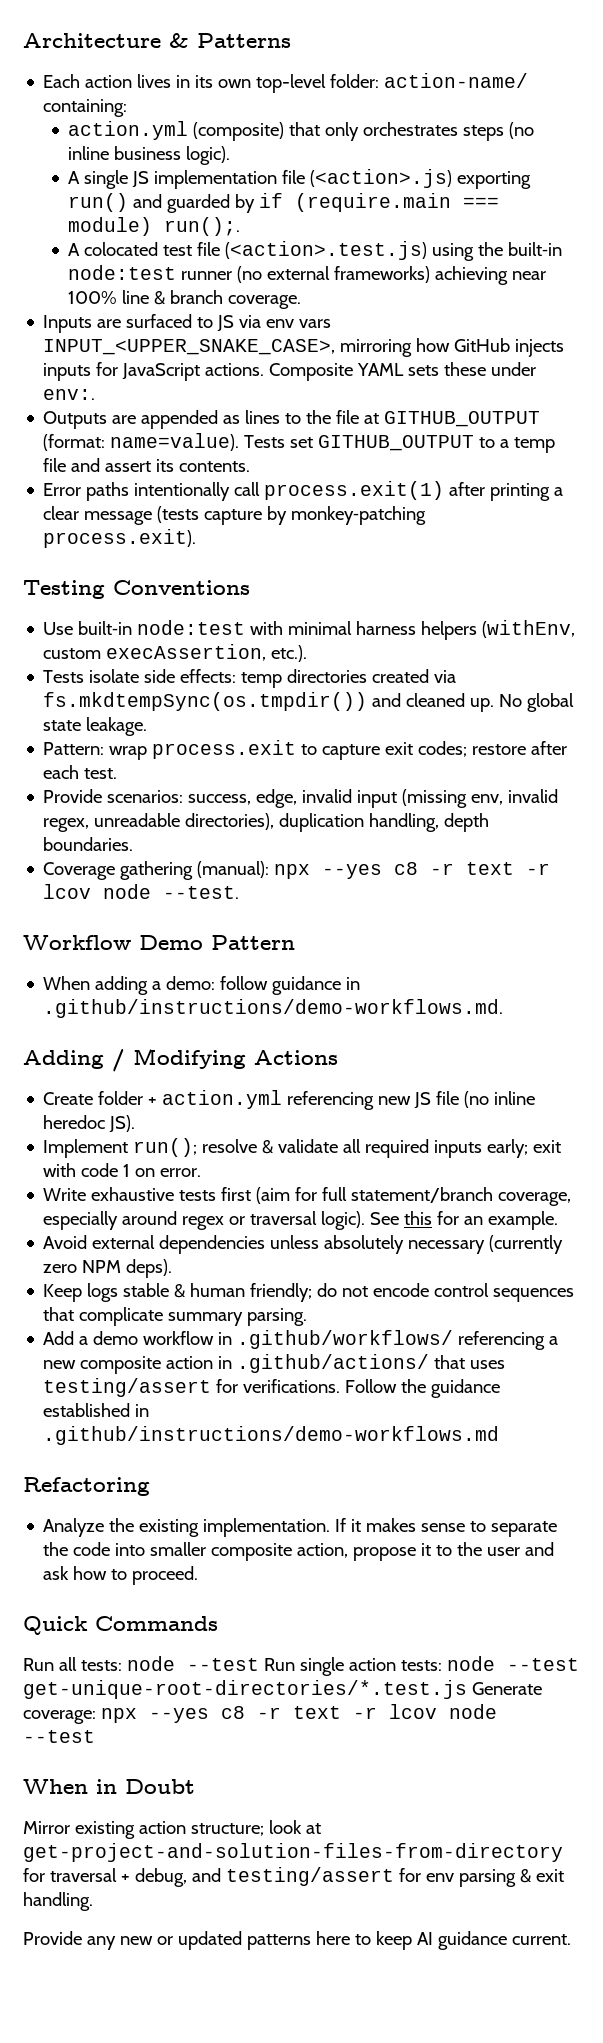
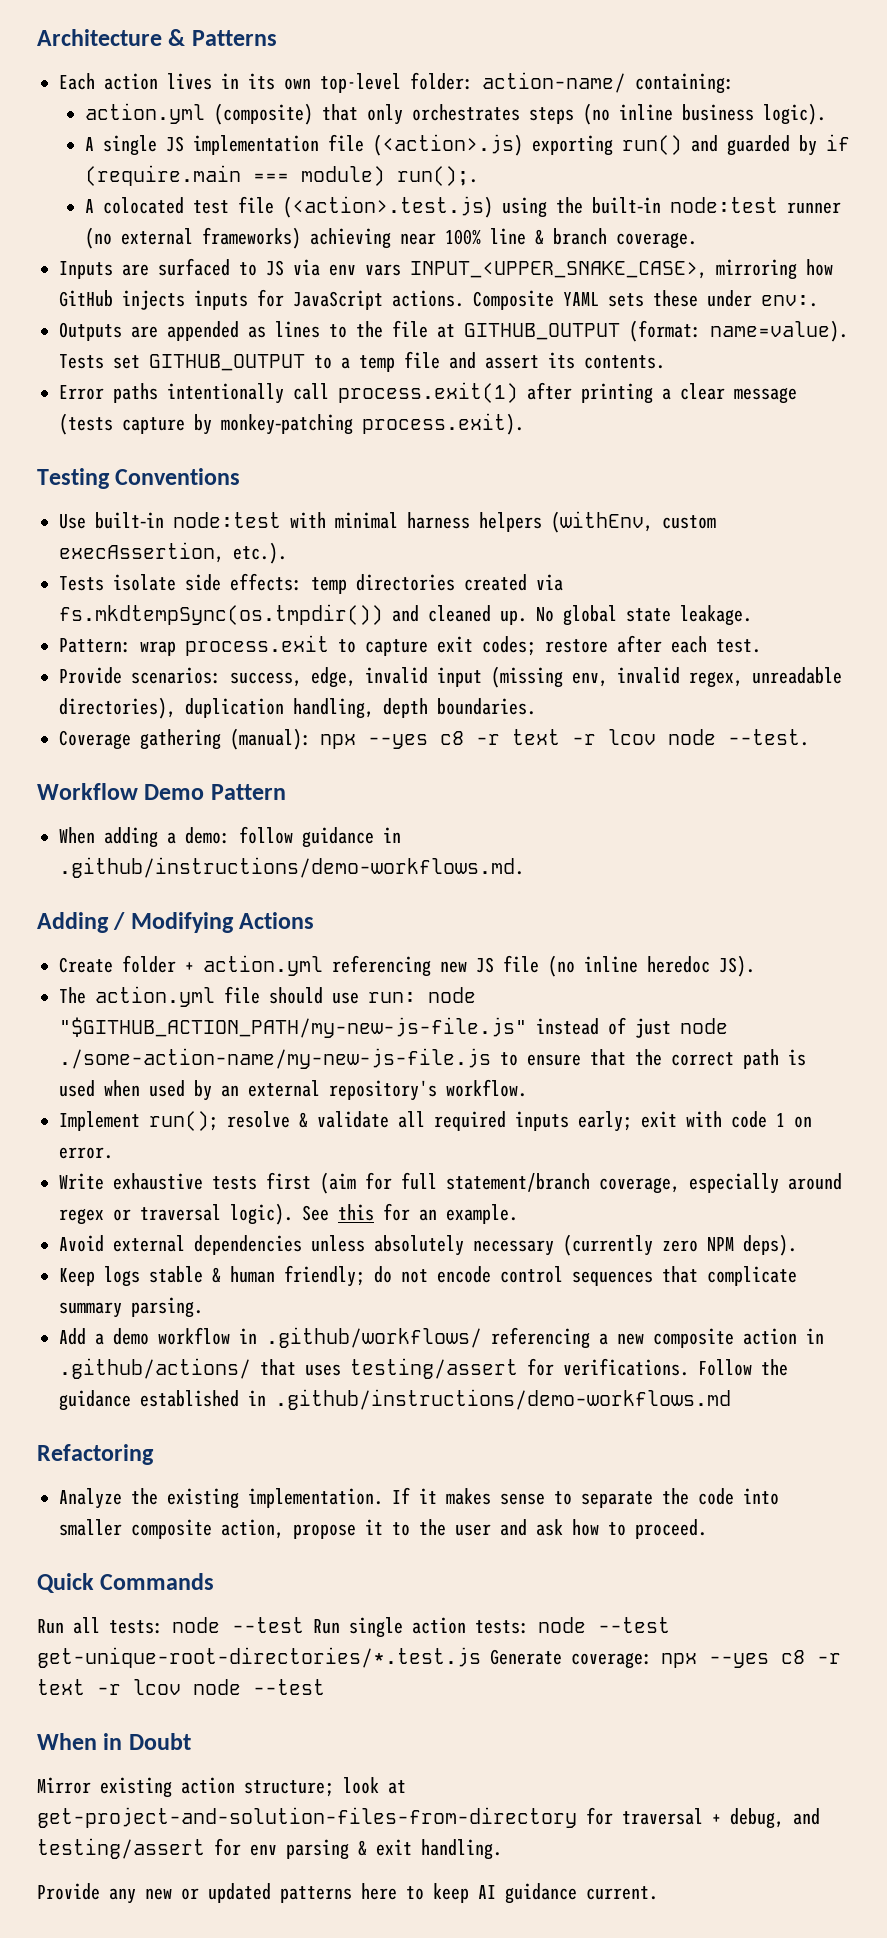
+ The action.yml file should use run: node "$GITHUB_ACTION_PATH/my-new-js-file.js" instead of just node ./some-action-name/my-new-js-file.js to ensure that the correct path is used when used by an external repository's workflow.

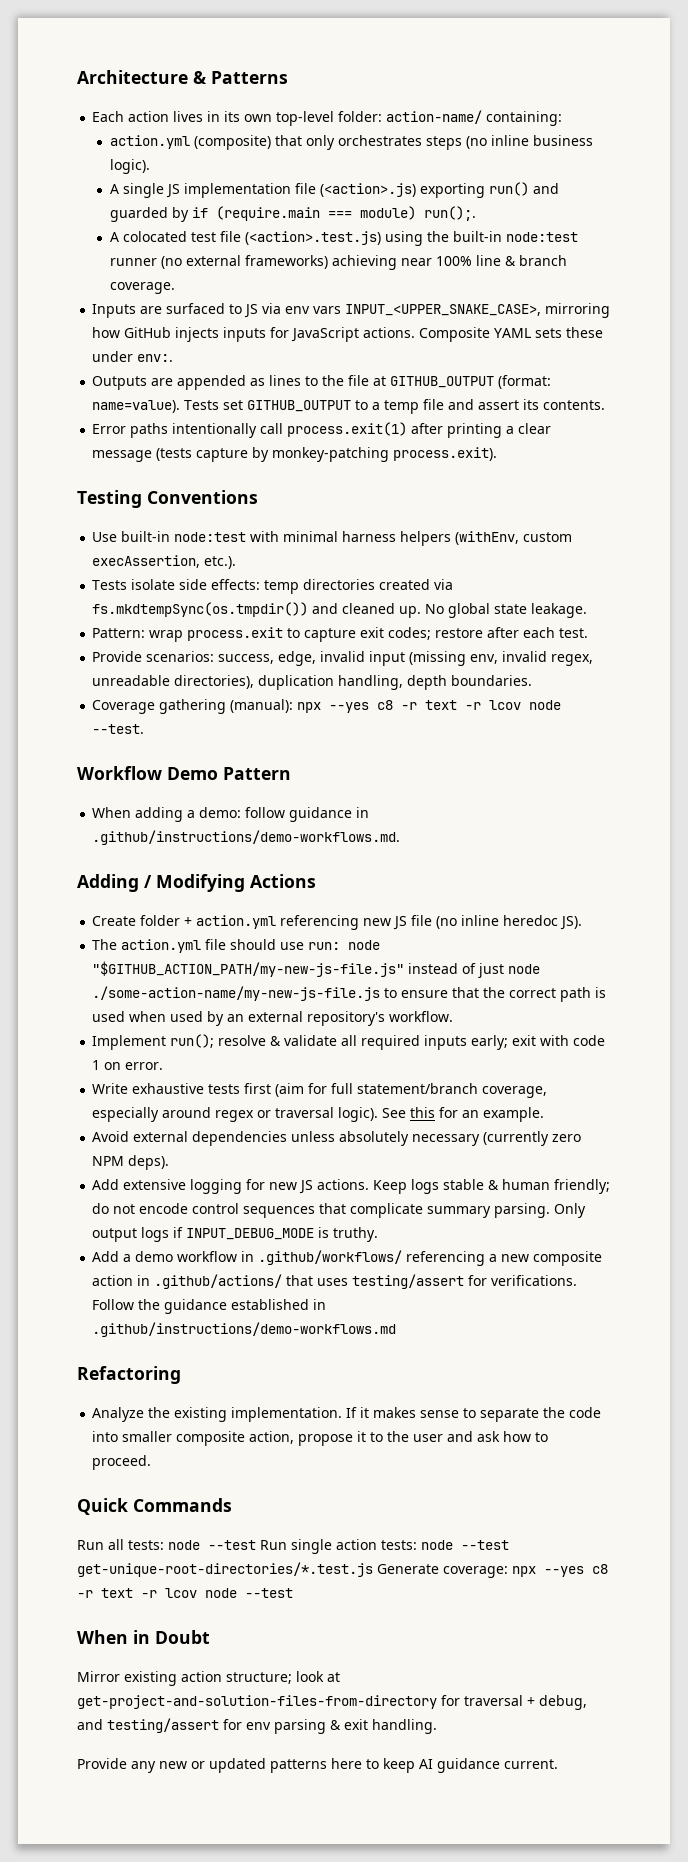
+ Add extensive logging for new JS actions.
+ Only output logs if INPUT_DEBUG_MODE is truthy.

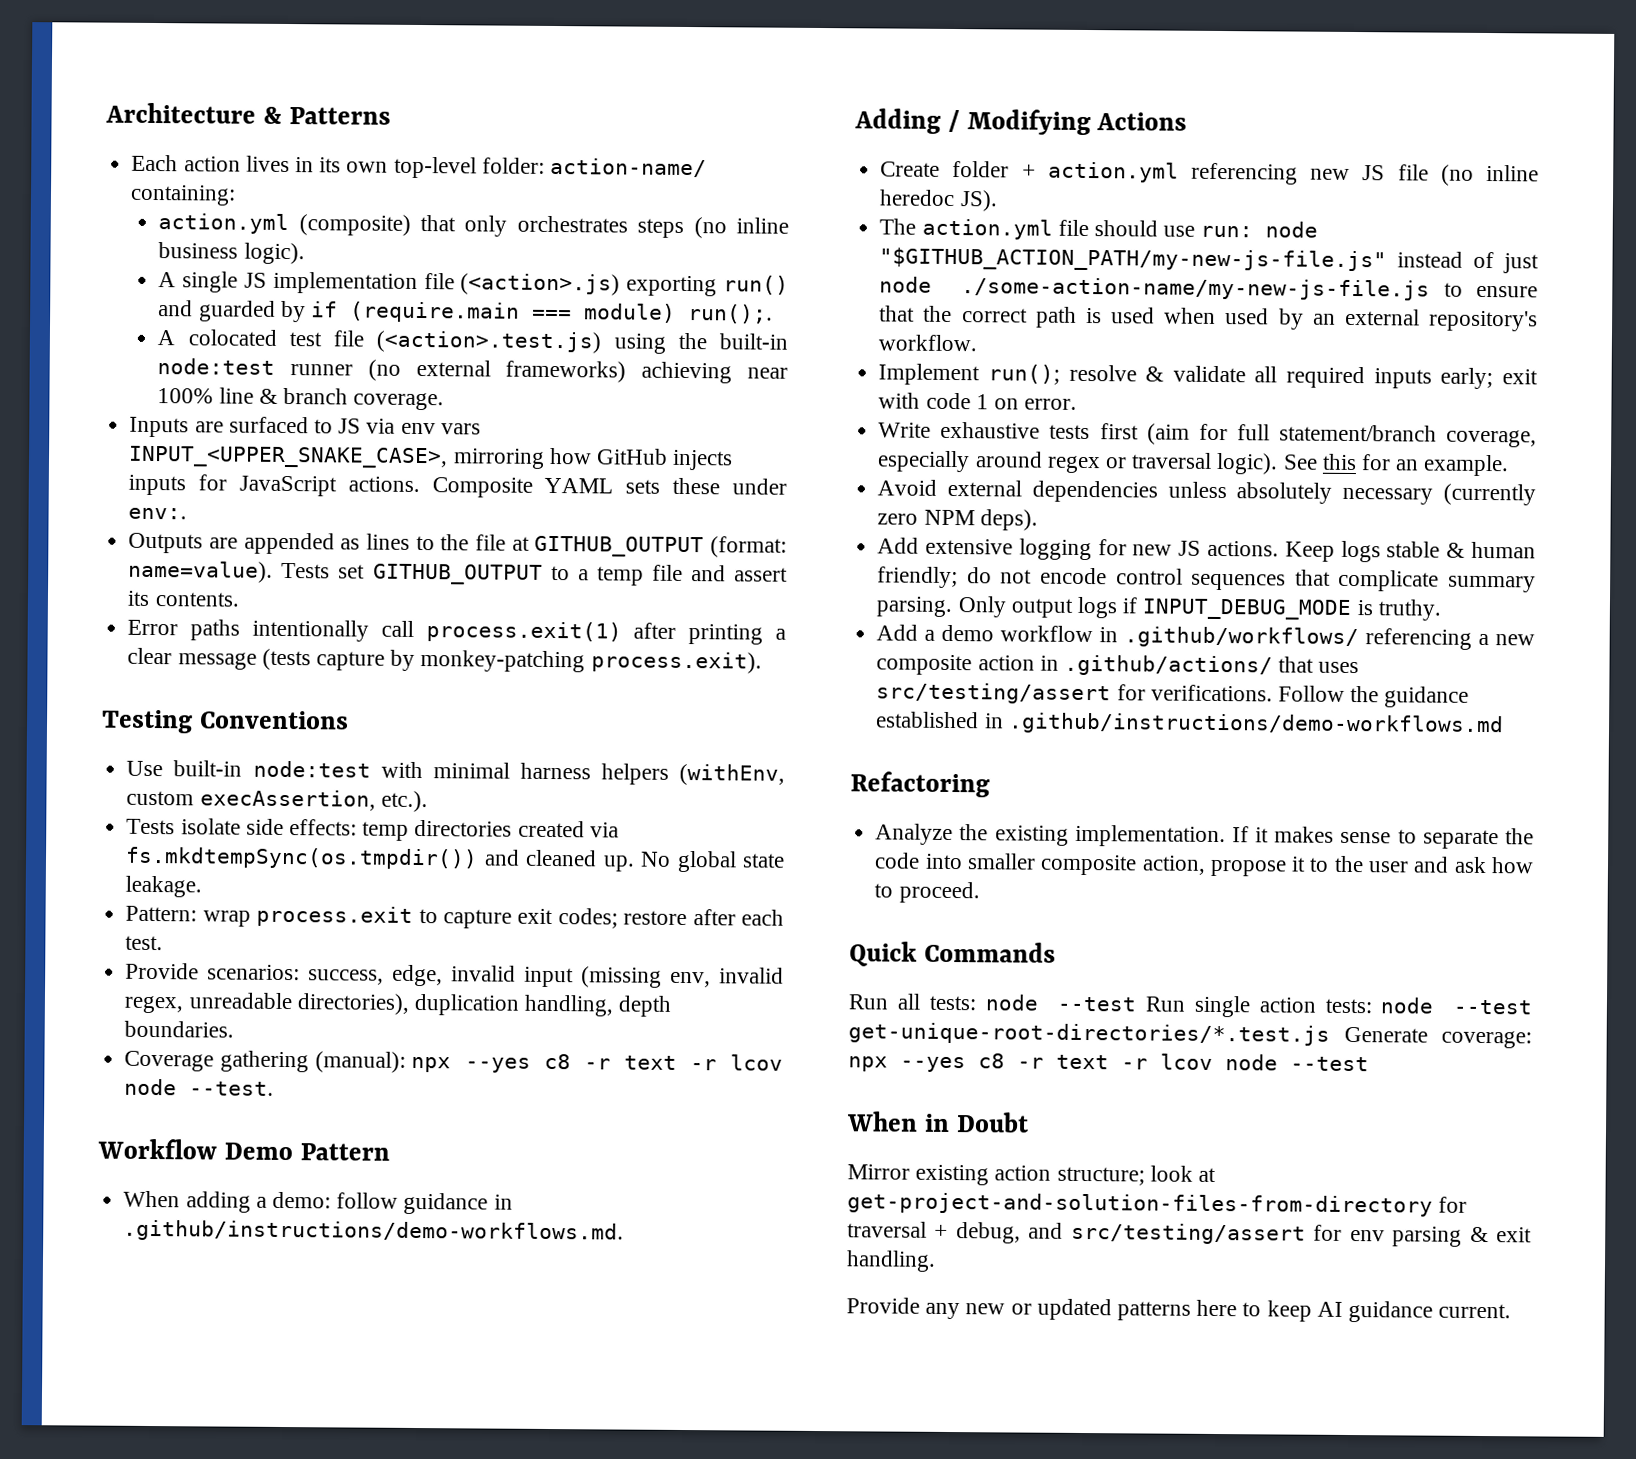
- Add a demo workflow in .github/workflows/ referencing a new composite action in .github/actions/ that uses testing/assert for verifications.
+ Add a demo workflow in .github/workflows/ referencing a new composite action in .github/actions/ that uses src/testing/assert for verifications.
- Mirror existing action structure; look at get-project-and-solution-files-from-directory for traversal + debug, and testing/assert for env parsing & exit handling.
+ Mirror existing action structure; look at get-project-and-solution-files-from-directory for traversal + debug, and src/testing/assert for env parsing & exit handling.

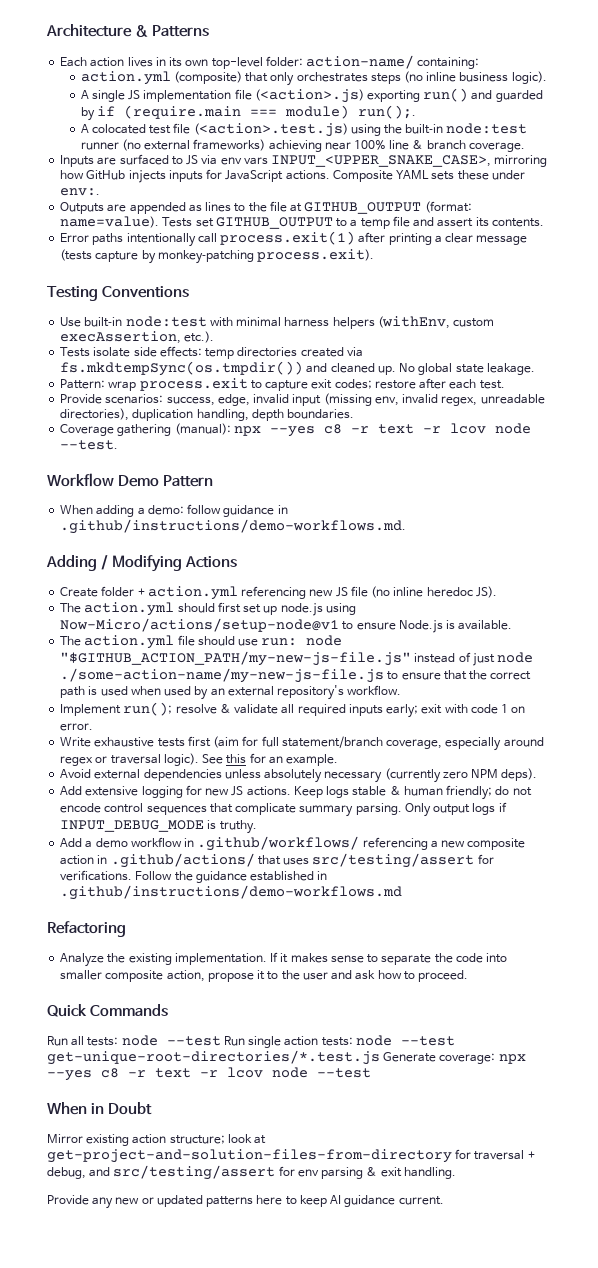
+ The action.yml should first set up node.js using Now-Micro/actions/setup-node@v1 to ensure Node.js is available.

